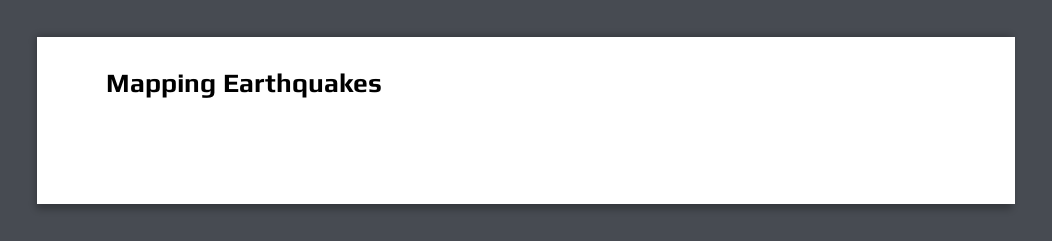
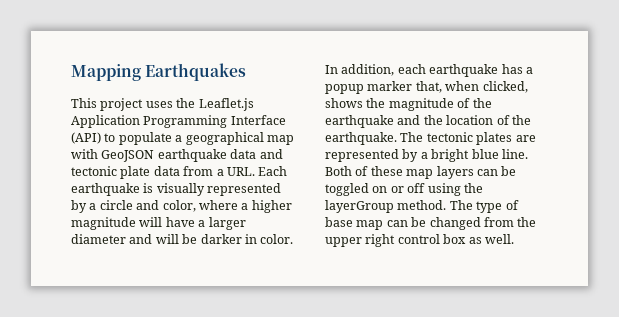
+ This project uses the Leaflet.js Application Programming Interface (API) to populate a geographical map with GeoJSON earthquake data and tectonic plate data from a URL. Each earthquake is visually represented by a circle and color, where a higher magnitude will have a larger diameter and will be darker in color. In addition, each earthquake has a popup marker that, when clicked, shows the magnitude of the earthquake and the location of the earthquake. The tectonic plates are represented by a bright blue line. Both of these map layers can be toggled on or off using the layerGroup method. The type of base map can be changed from the upper right control box as well.

